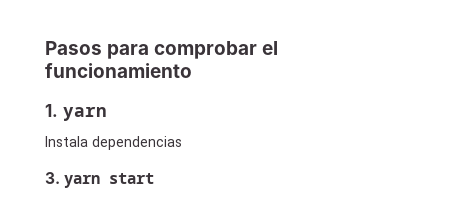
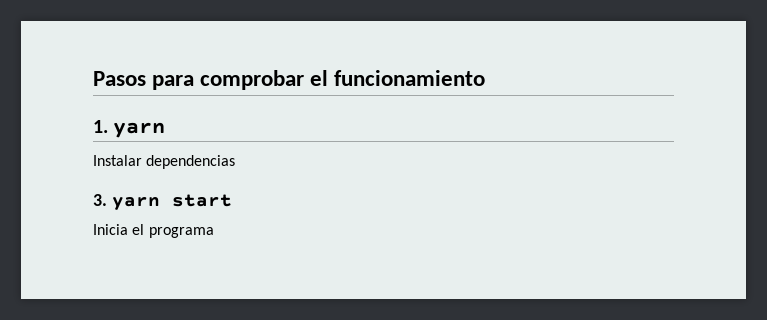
- Instala dependencias
+ Instalar dependencias
+ Inicia el programa

